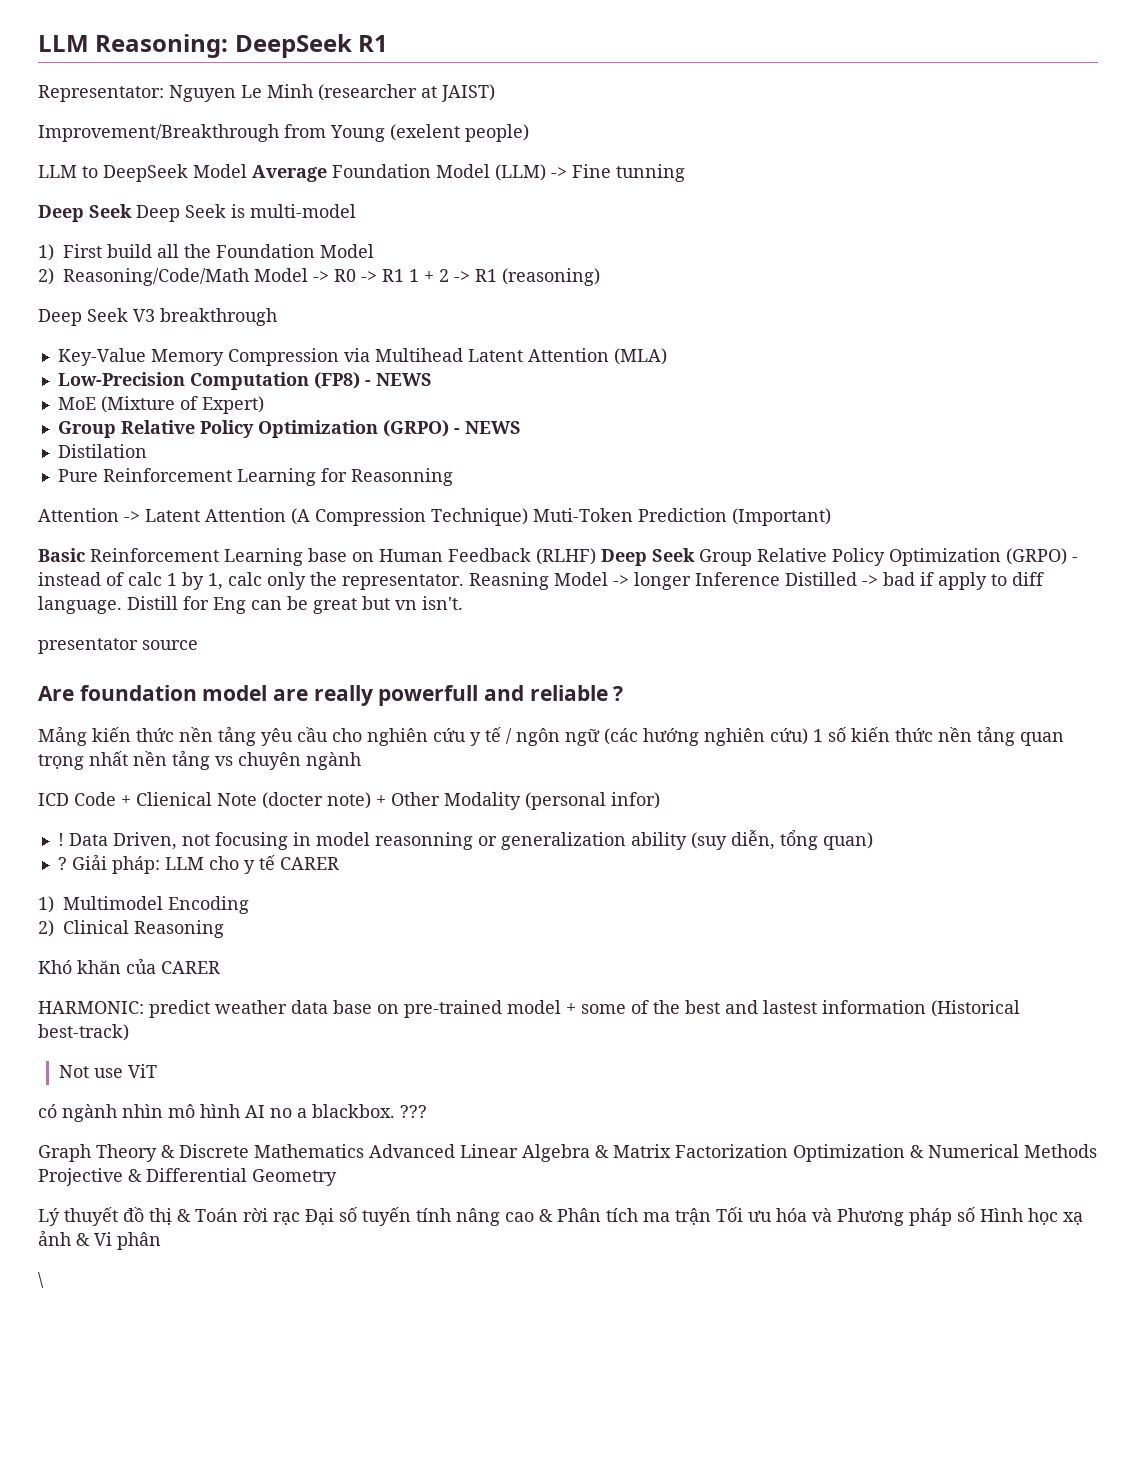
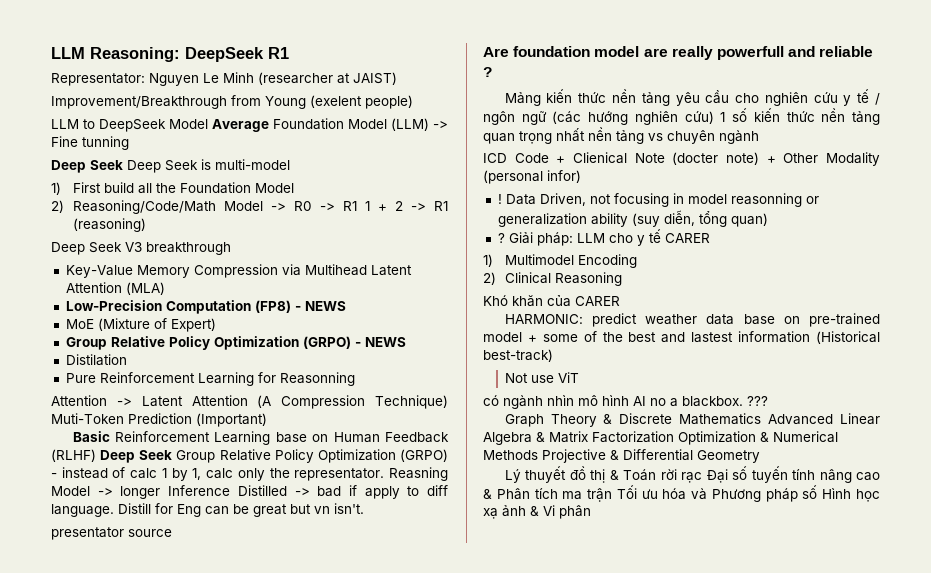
- \

